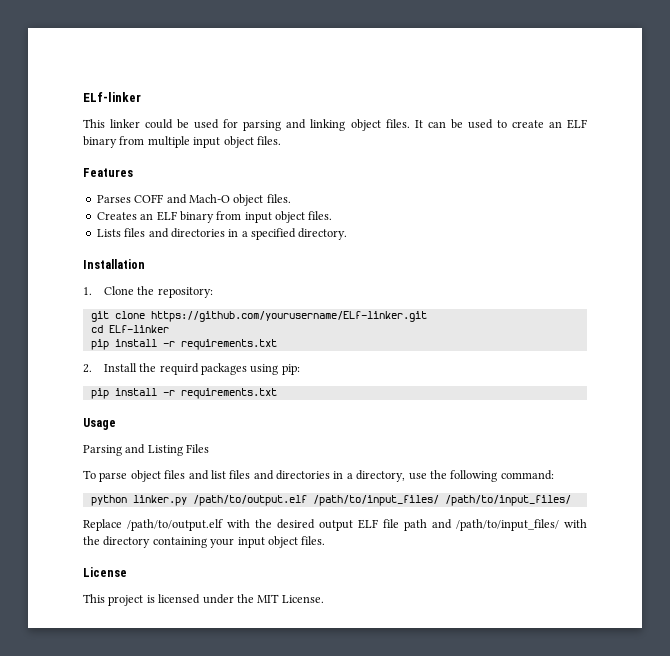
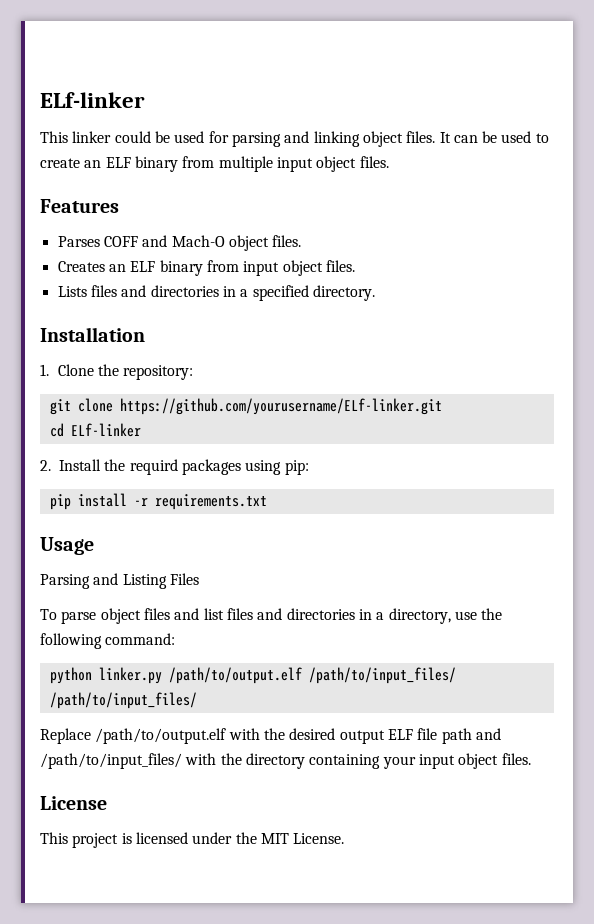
  cd ELf-linker
- pip install -r requirements.txt

